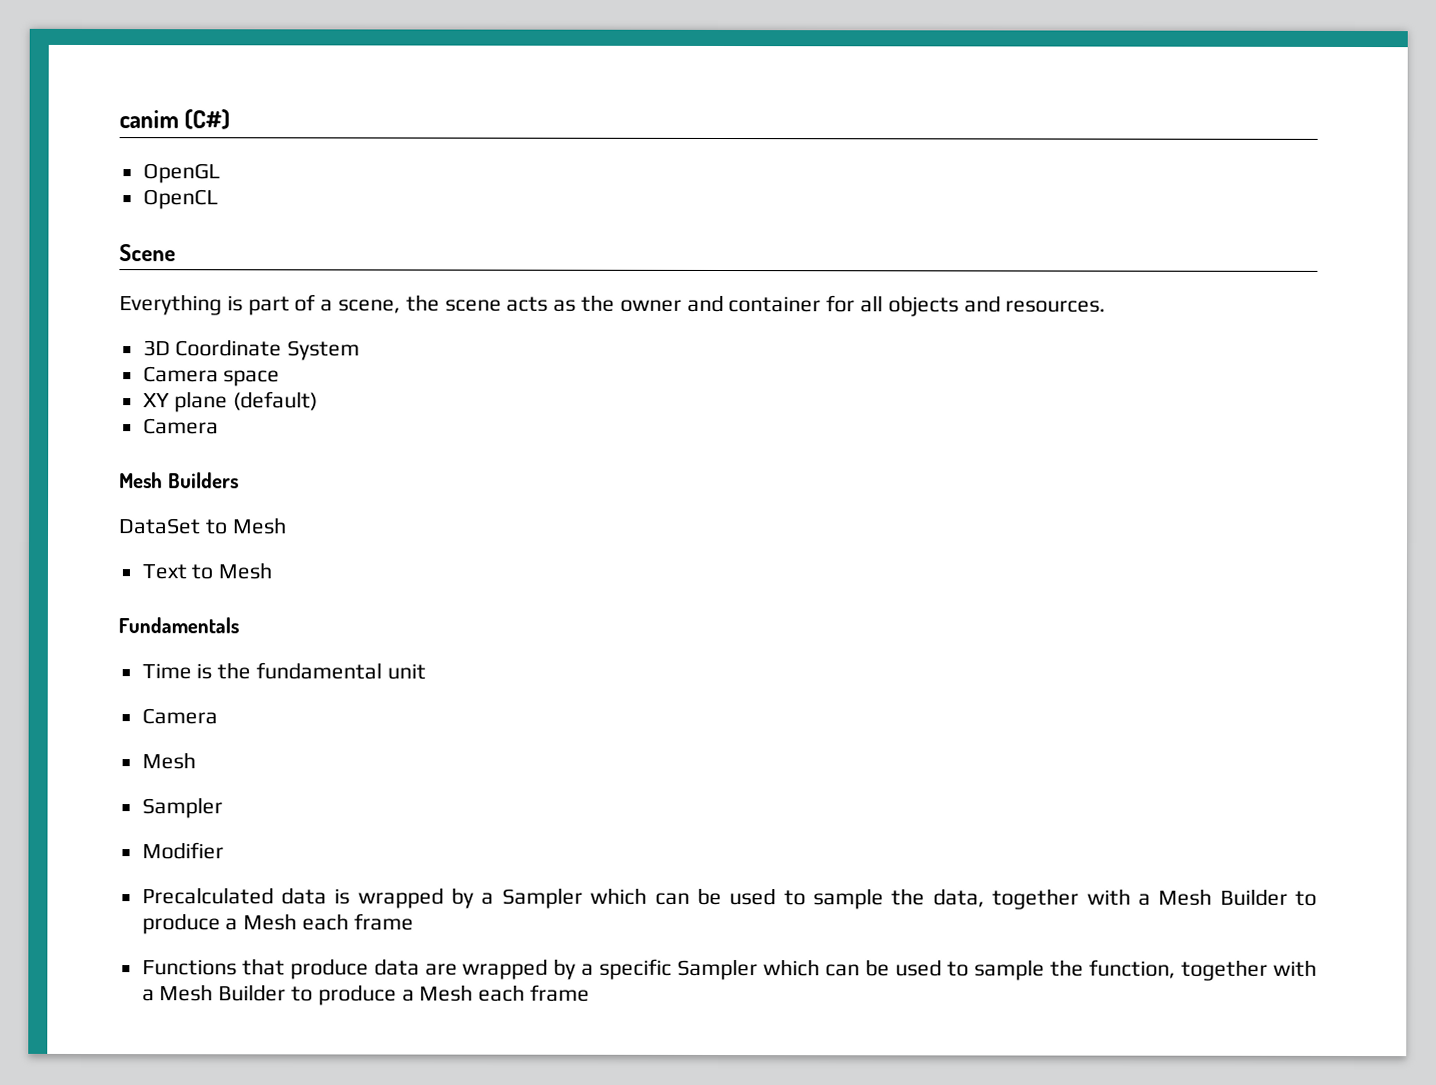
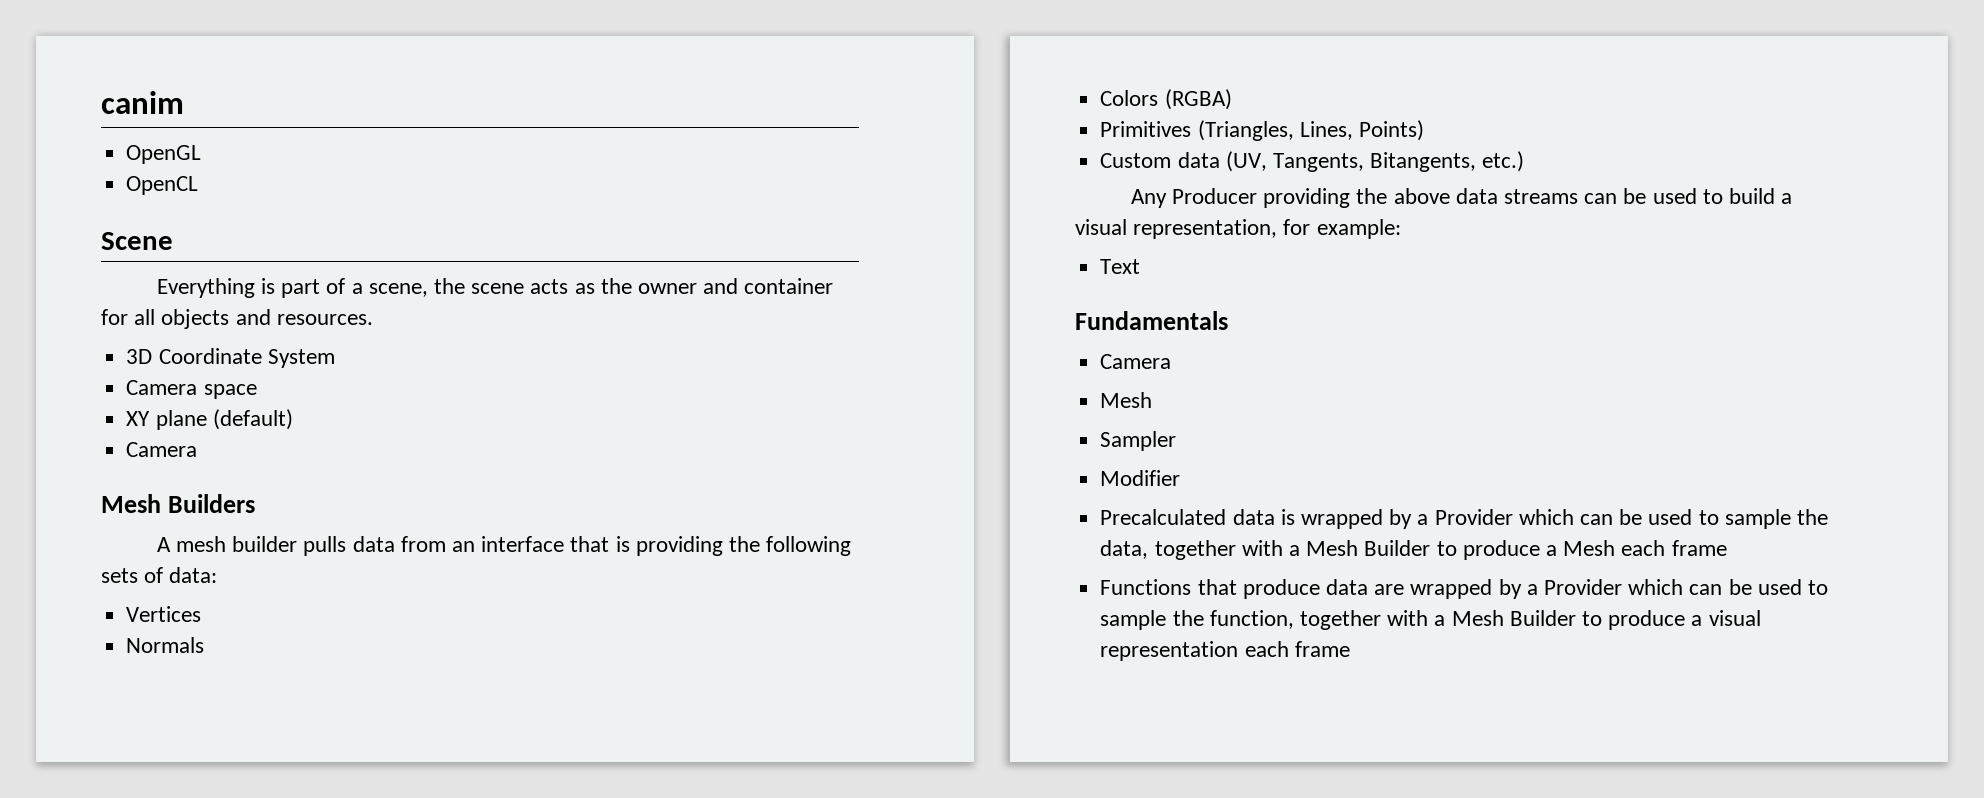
- canim (C#)
+ canim
- DataSet to Mesh
+ A mesh builder pulls data from an interface that is providing the following sets of data:
+ Vertices
+ Normals
+ Colors (RGBA)
+ Primitives (Triangles, Lines, Points)
+ Custom data (UV, Tangents, Bitangents, etc.)
+ Any Producer providing the above data streams can be used to build a visual representation, for example:
- Text to Mesh
+ Text
- Time is the fundamental unit
- Precalculated data is wrapped by a Sampler which can be used to sample the data, together with a Mesh Builder to produce a Mesh each frame
+ Precalculated data is wrapped by a Provider which can be used to sample the data, together with a Mesh Builder to produce a Mesh each frame
- Functions that produce data are wrapped by a specific Sampler which can be used to sample the function, together with a Mesh Builder to produce a Mesh each frame
+ Functions that produce data are wrapped by a Provider which can be used to sample the function, together with a Mesh Builder to produce a visual representation each frame

